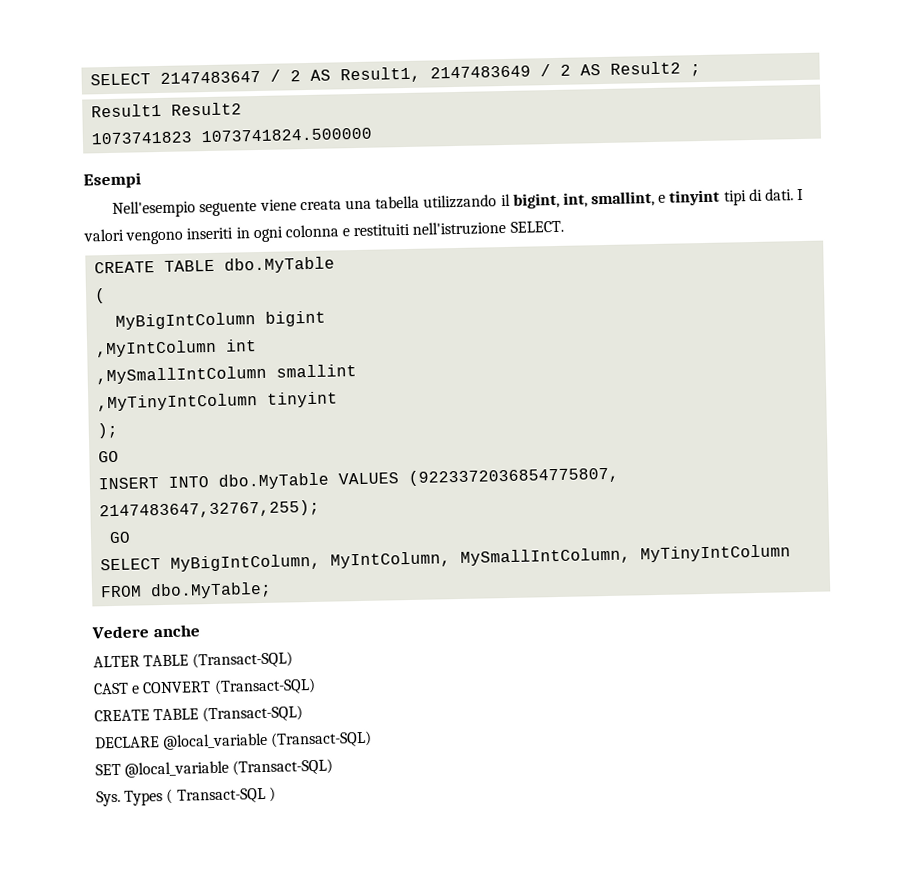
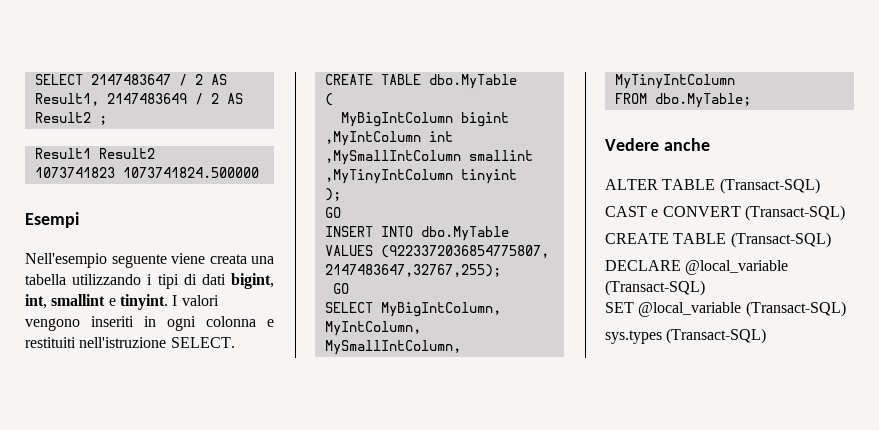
- Nell'esempio seguente viene creata una tabella utilizzando il bigint, int, smallint, e tinyint tipi di dati.
+ Nell'esempio seguente viene creata una tabella utilizzando i tipi di dati bigint, int, smallint e tinyint.
- Sys. Types ( Transact-SQL )
+ sys.types (Transact-SQL)

